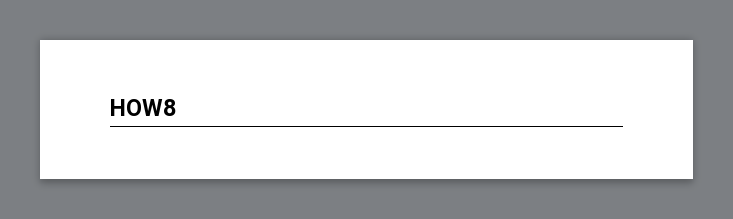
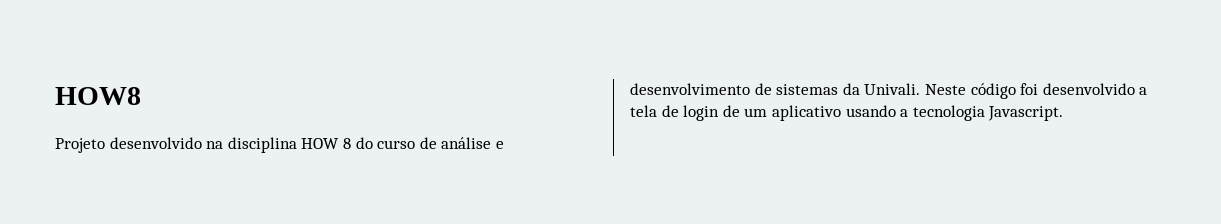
+ Projeto desenvolvido na disciplina HOW 8 do curso de análise e desenvolvimento de sistemas da Univali. Neste código foi desenvolvido a tela de login de um aplicativo usando a tecnologia Javascript.

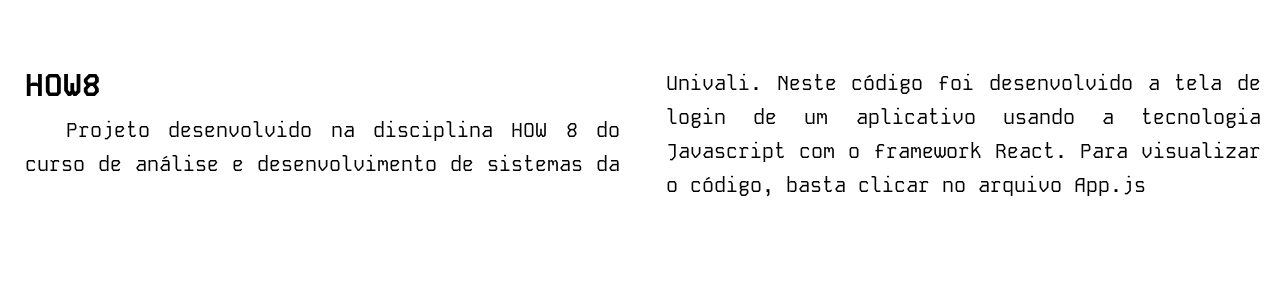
- Neste código foi desenvolvido a tela de login de um aplicativo usando a tecnologia Javascript.
+ Neste código foi desenvolvido a tela de login de um aplicativo usando a tecnologia Javascript com o framework React. Para visualizar o código, basta clicar no arquivo App.js

